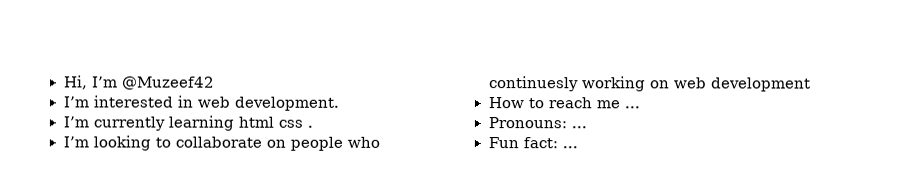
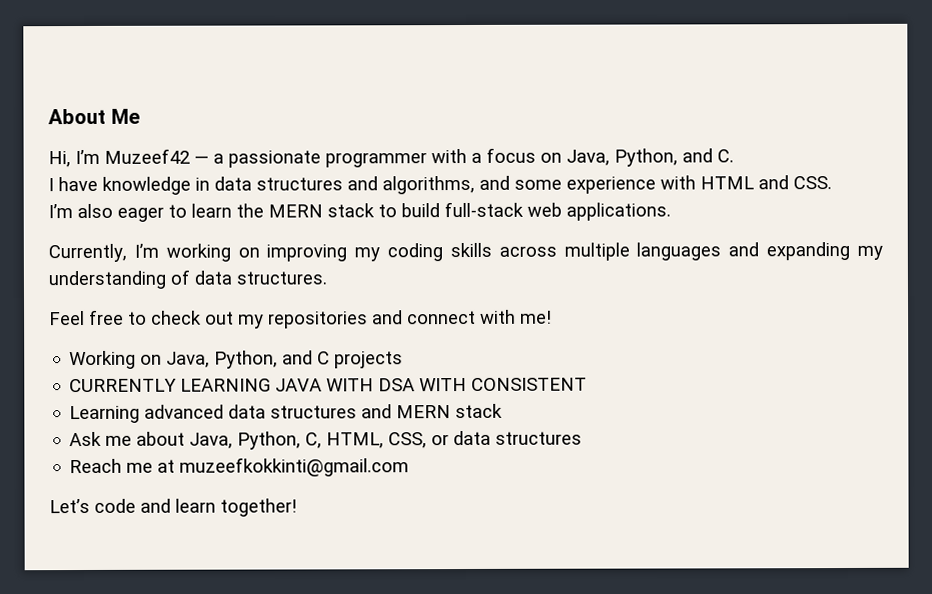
- Hi, I’m @Muzeef42
- I’m interested in web development.
- I’m currently learning html css .
- I’m looking to collaborate on people who continuesly working on web development
- How to reach me ...
- Pronouns: ...
- Fun fact: ...
+ About Me
+ Hi, I’m Muzeef42 — a passionate programmer with a focus on Java, Python, and C.
+ I have knowledge in data structures and algorithms, and some experience with HTML and CSS.
+ I’m also eager to learn the MERN stack to build full-stack web applications.
+ Currently, I’m working on improving my coding skills across multiple languages and expanding my understanding of data structures.
+ Feel free to check out my repositories and connect with me!
+ Working on Java, Python, and C projects
+ CURRENTLY LEARNING JAVA WITH DSA WITH CONSISTENT
+ Learning advanced data structures and MERN stack
+ Ask me about Java, Python, C, HTML, CSS, or data structures
+ Reach me at muzeefkokkinti@gmail.com
+ Let’s code and learn together!

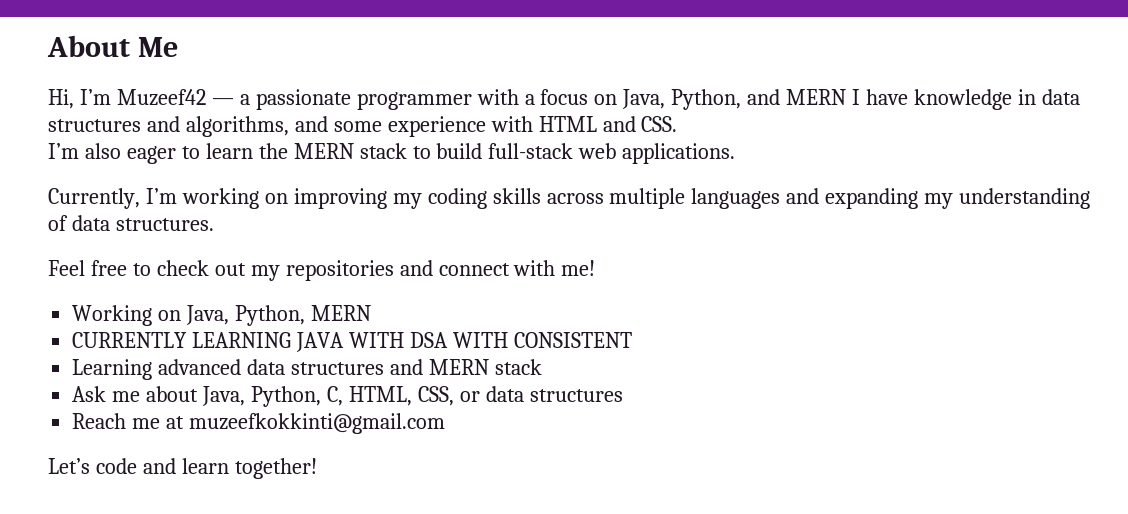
- Hi, I’m Muzeef42 — a passionate programmer with a focus on Java, Python, and C.
- I have knowledge in data structures and algorithms, and some experience with HTML and CSS.
+ Hi, I’m Muzeef42 — a passionate programmer with a focus on Java, Python, and MERN I have knowledge in data structures and algorithms, and some experience with HTML and CSS.
- Working on Java, Python, and C projects
+ Working on Java, Python, MERN

